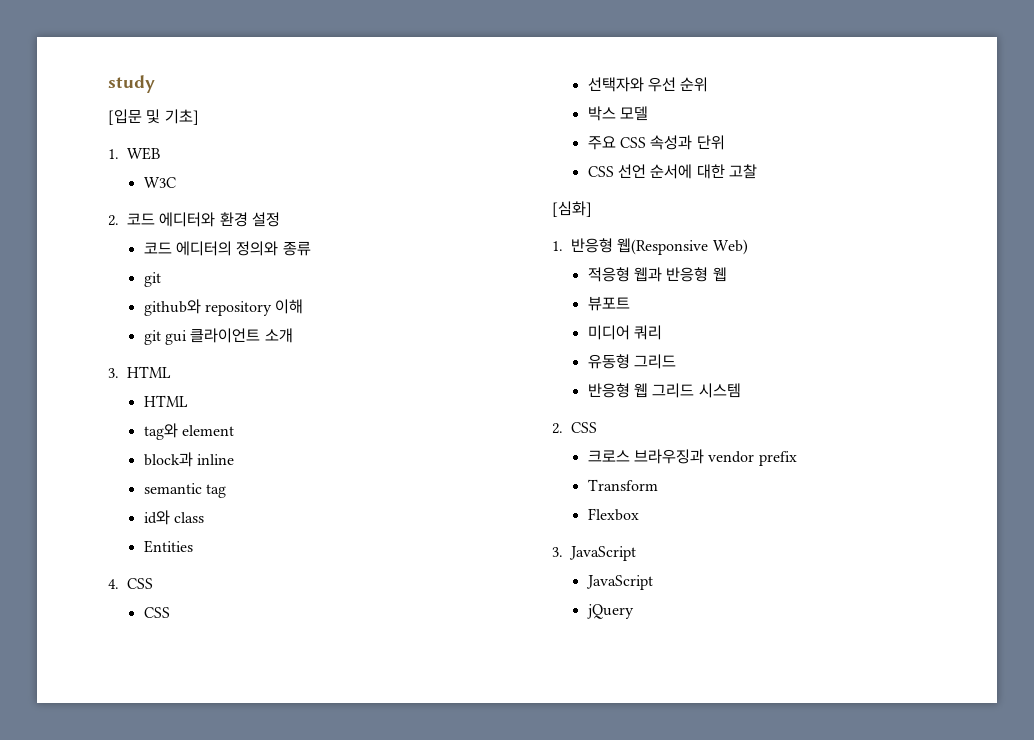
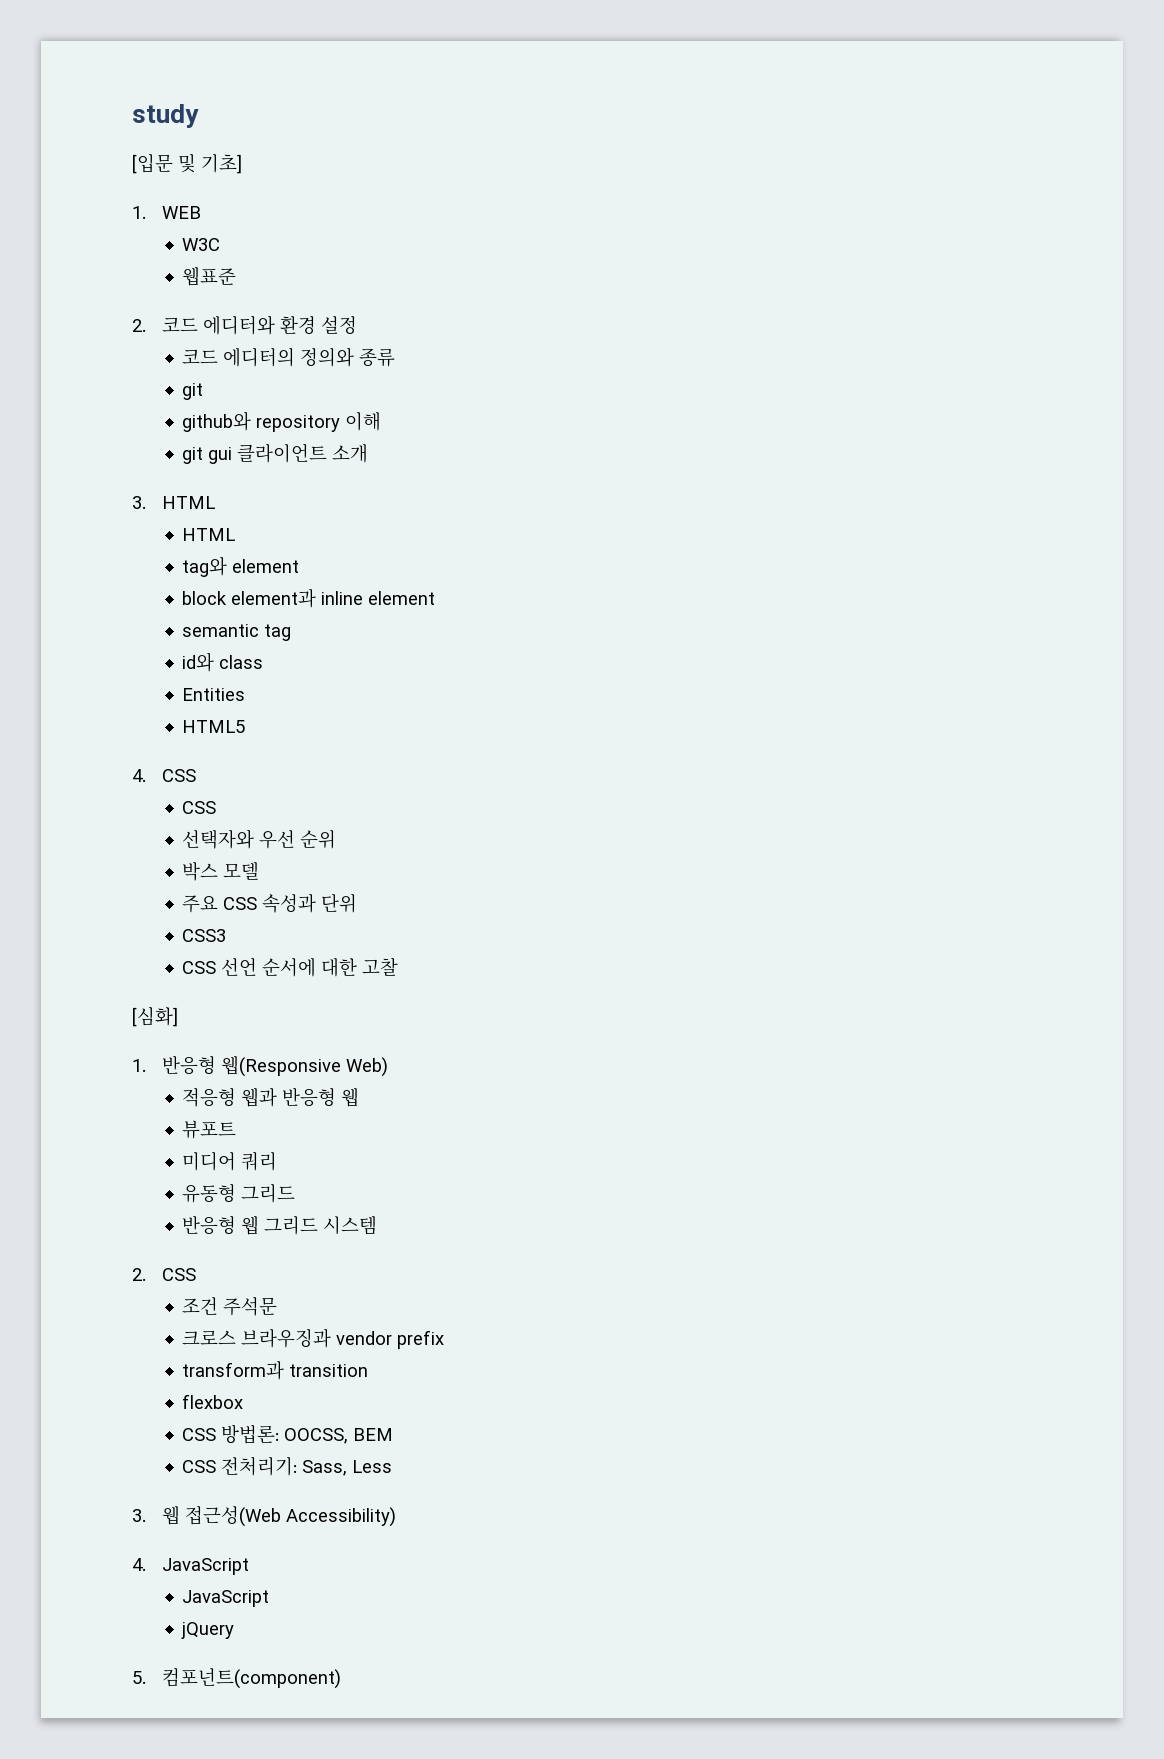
+ 웹표준
- block과 inline
+ block element과 inline element
+ HTML5
+ CSS3
+ 조건 주석문
- Transform
- Flexbox
- 3. JavaScript
+ transform과 transition
+ flexbox
+ CSS 방법론: OOCSS, BEM
+ CSS 전처리기: Sass, Less
+ 3. 웹 접근성(Web Accessibility)
+ 4. JavaScript
+ 5. 컴포넌트(component)

